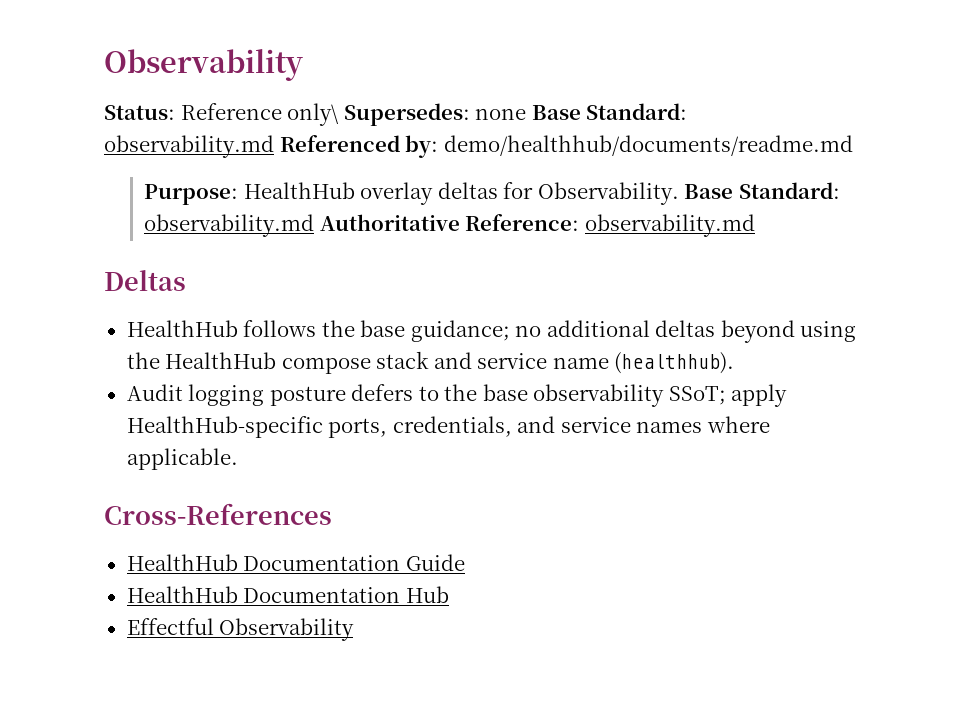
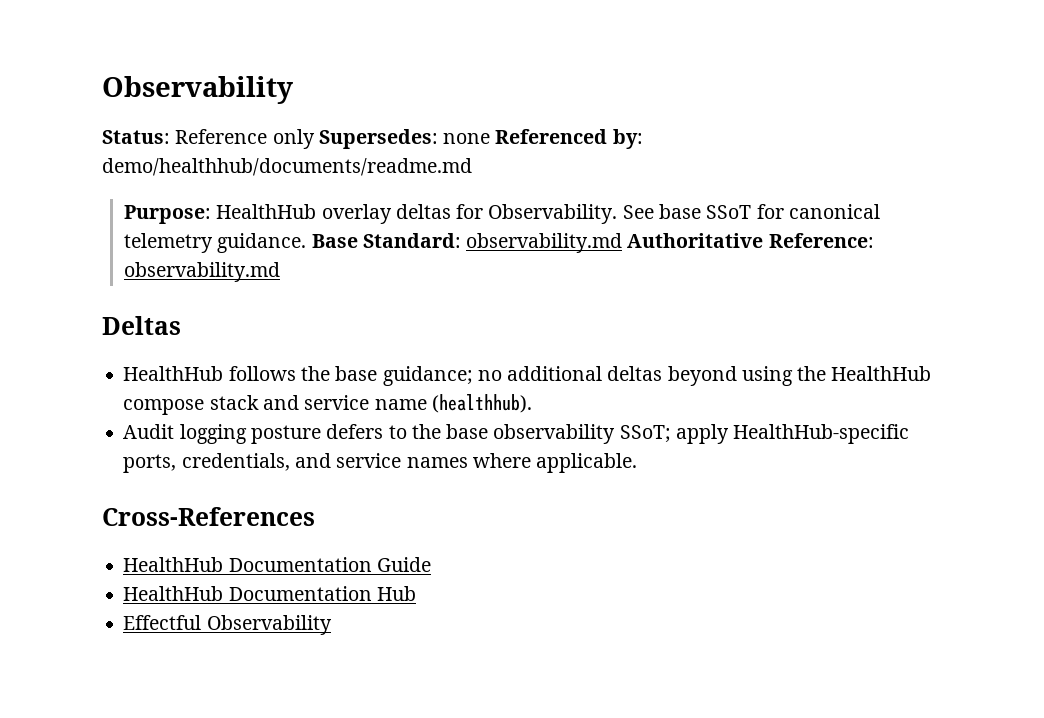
- Status: Reference only\ Supersedes: none Base Standard: observability.md Referenced by: demo/healthhub/documents/readme.md
+ Status: Reference only Supersedes: none Referenced by: demo/healthhub/documents/readme.md
+ See base SSoT for canonical telemetry guidance.

